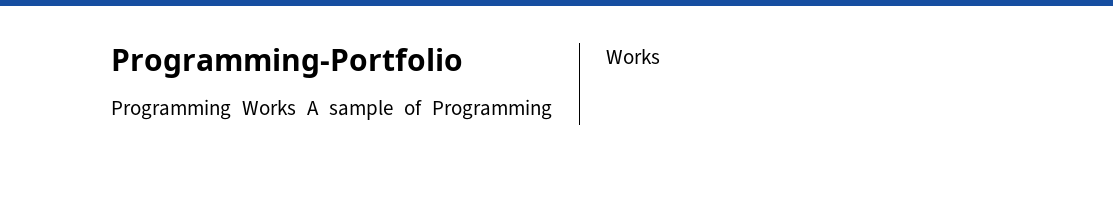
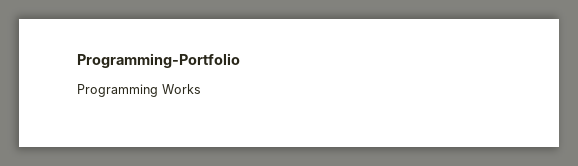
- Programming Works A sample of Programming Works
+ Programming Works

